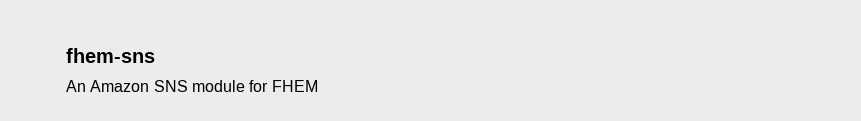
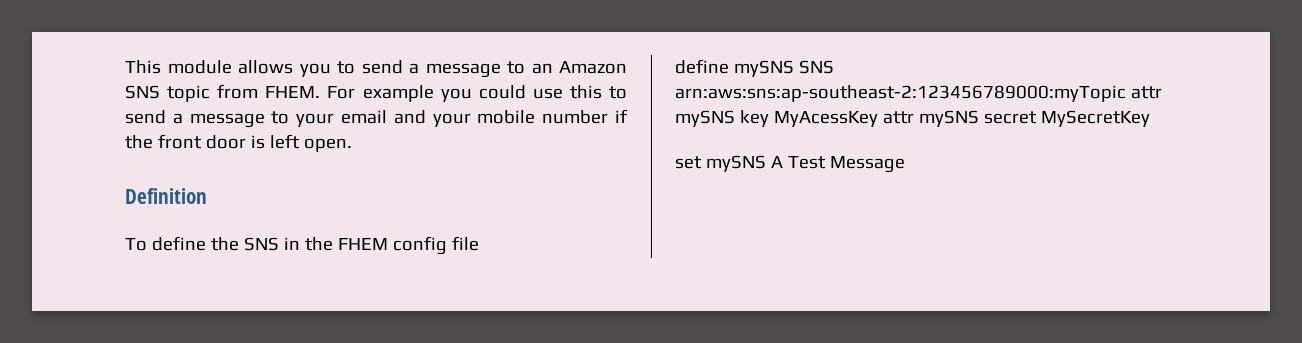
- fhem-sns
- An Amazon SNS module for FHEM
+ This module allows you to send a message to an Amazon SNS topic from FHEM. For example you could use this to send a message to your email and your mobile number if the front door is left open.
+ Definition
+ To define the SNS in the FHEM config file
+ define mySNS SNS arn:aws:sns:ap-southeast-2:123456789000:myTopic attr mySNS key MyAcessKey attr mySNS secret MySecretKey
+ set mySNS A Test Message

